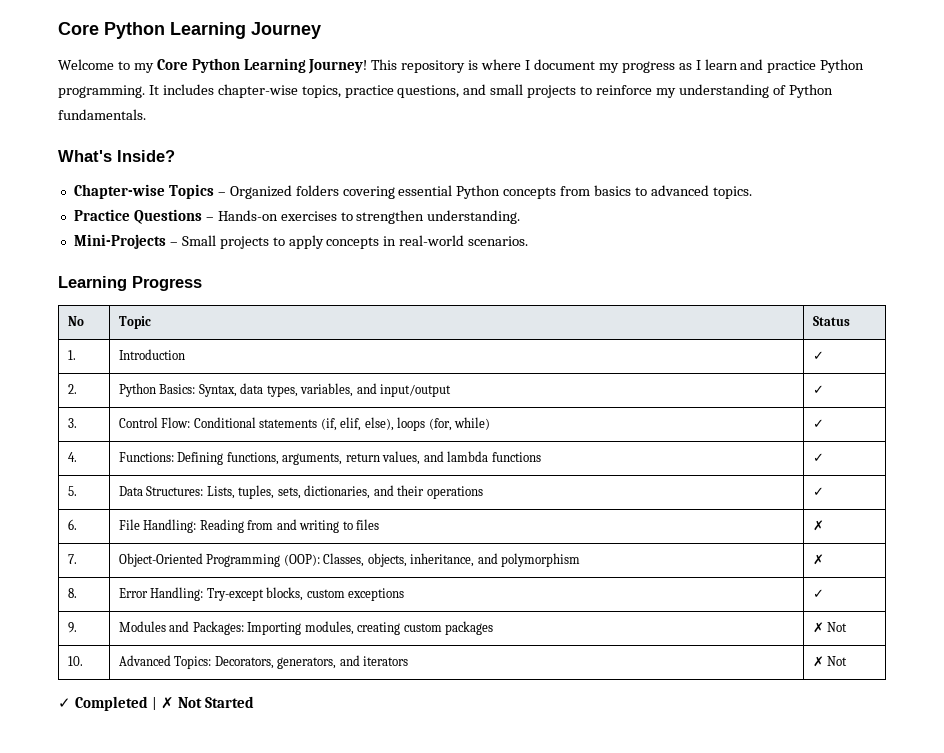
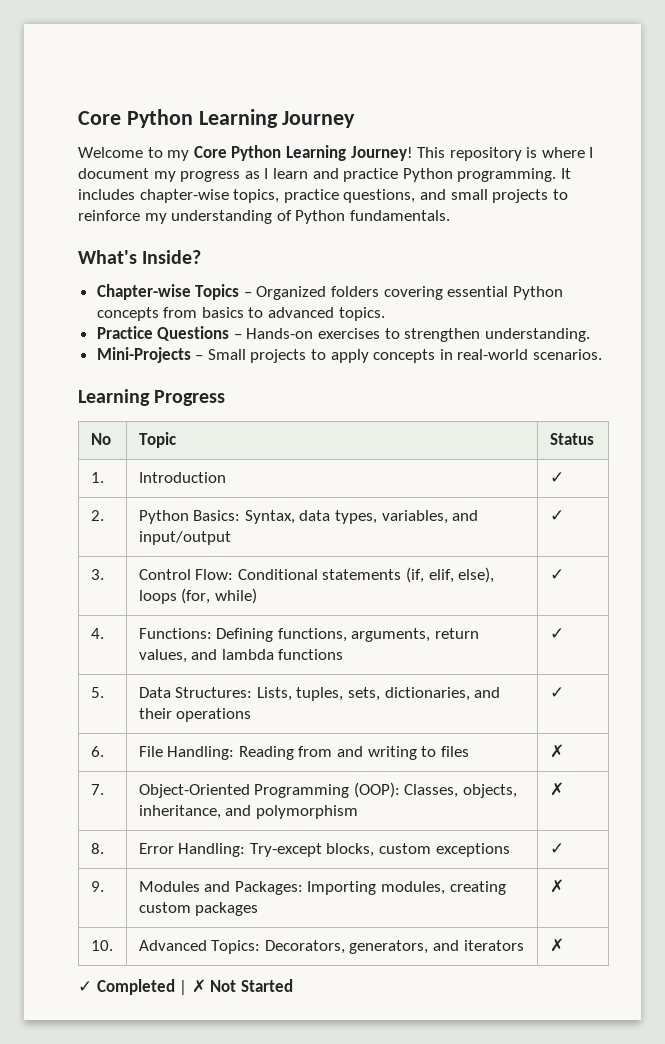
- 9. | Modules and Packages: Importing modules, creating custom packages | ✗ Not
+ 9. | Modules and Packages: Importing modules, creating custom packages | ✗
- 10. | Advanced Topics: Decorators, generators, and iterators | ✗ Not
+ 10. | Advanced Topics: Decorators, generators, and iterators | ✗

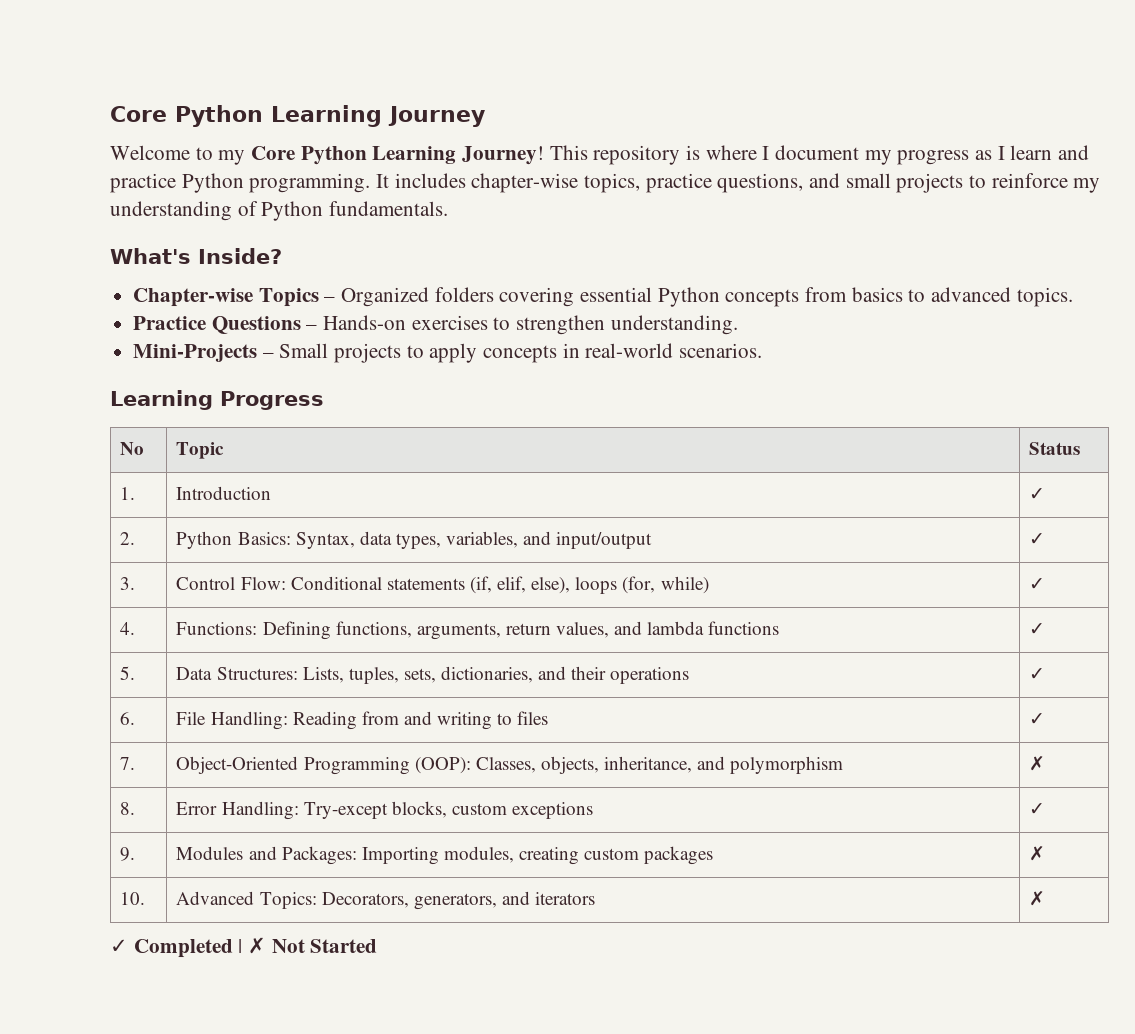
- 6. | File Handling: Reading from and writing to files | ✗
+ 6. | File Handling: Reading from and writing to files | ✓

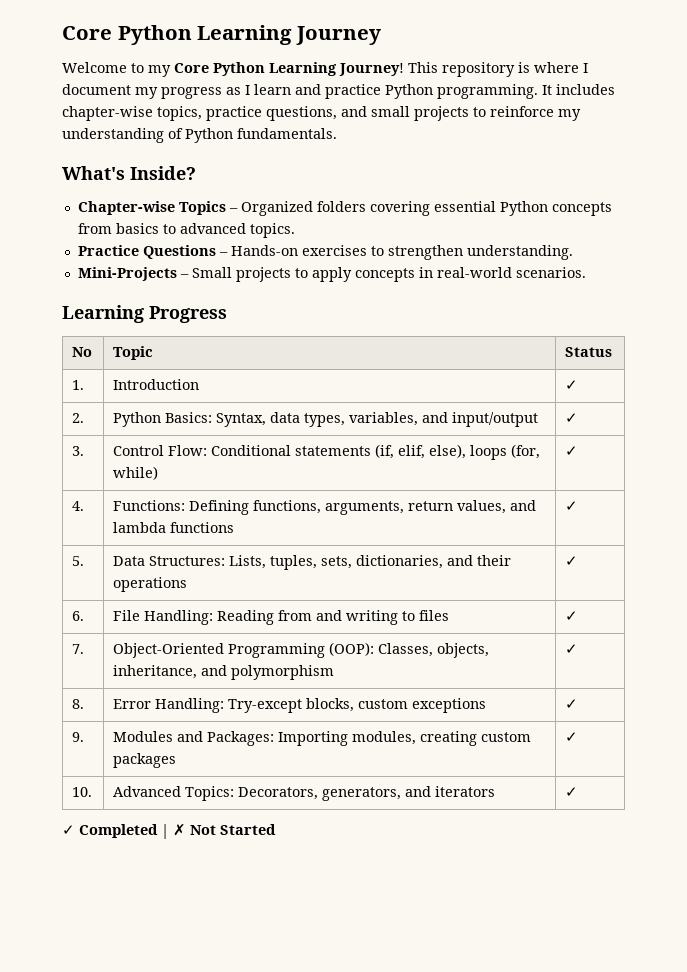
- 7. | Object-Oriented Programming (OOP): Classes, objects, inheritance, and polymorphism | ✗
+ 7. | Object-Oriented Programming (OOP): Classes, objects, inheritance, and polymorphism | ✓
- 9. | Modules and Packages: Importing modules, creating custom packages | ✗
+ 9. | Modules and Packages: Importing modules, creating custom packages | ✓
- 10. | Advanced Topics: Decorators, generators, and iterators | ✗
+ 10. | Advanced Topics: Decorators, generators, and iterators | ✓

